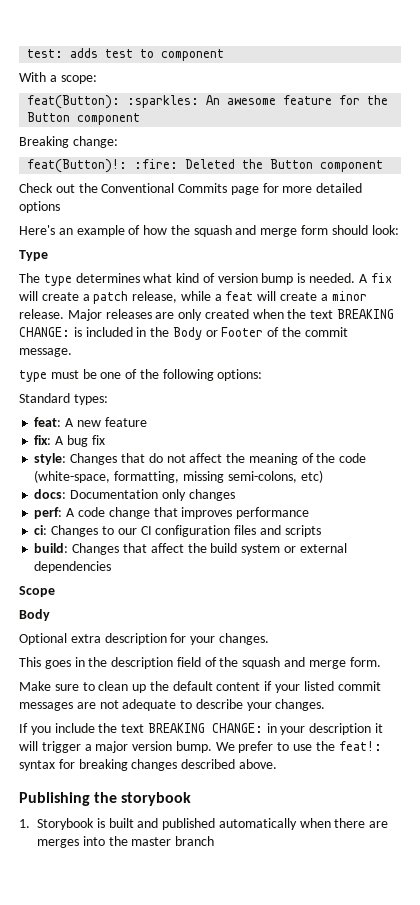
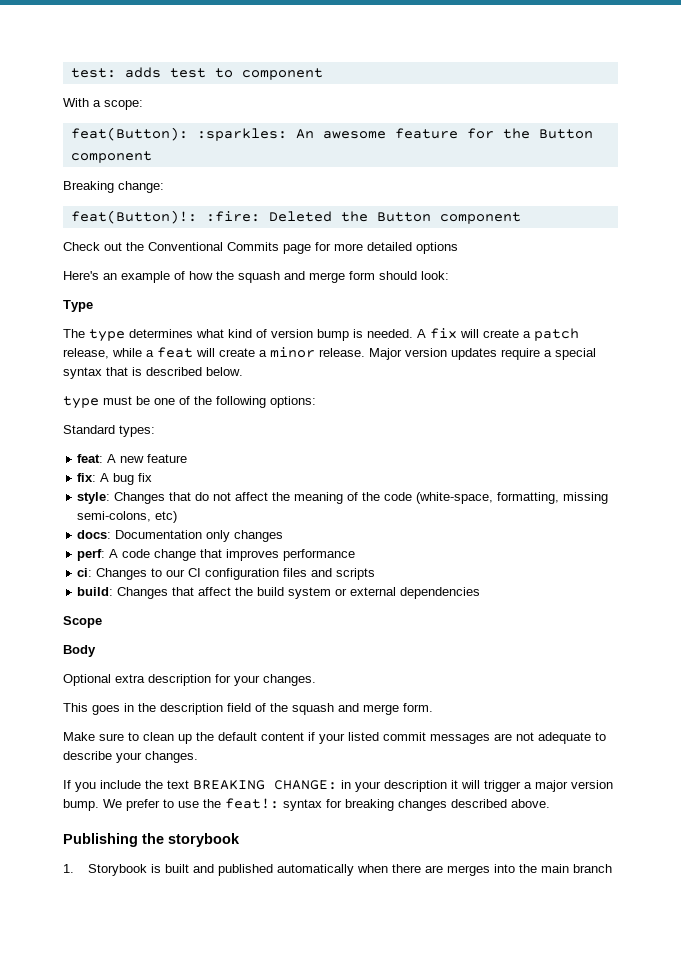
- Major releases are only created when the text BREAKING CHANGE: is included in the Body or Footer of the commit message.
+ Major version updates require a special syntax that is described below.
- 1. Storybook is built and published automatically when there are merges into the master branch
+ 1. Storybook is built and published automatically when there are merges into the main branch

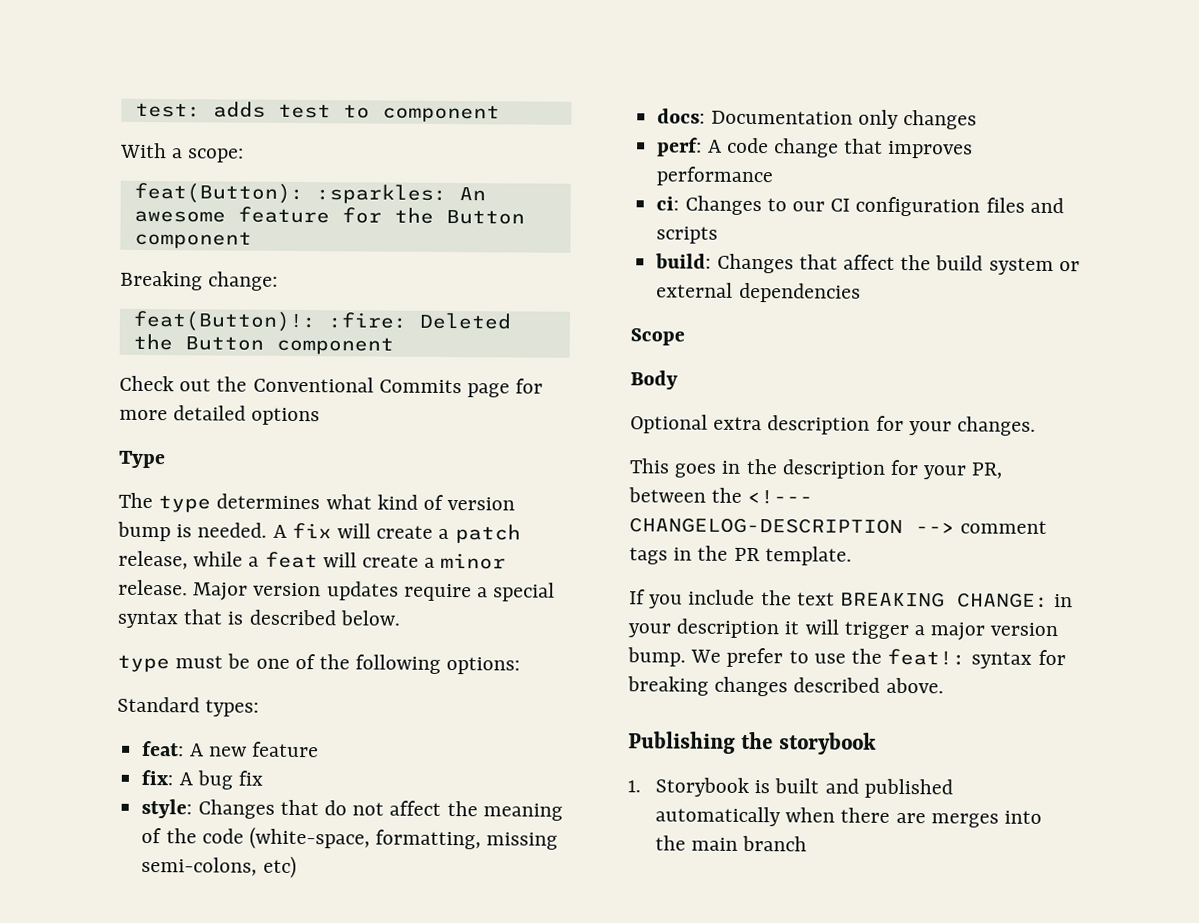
- Here's an example of how the squash and merge form should look:
- This goes in the description field of the squash and merge form.
- Make sure to clean up the default content if your listed commit messages are not adequate to describe your changes.
+ This goes in the description for your PR, between the <!--- CHANGELOG-DESCRIPTION --> comment tags in the PR template.

